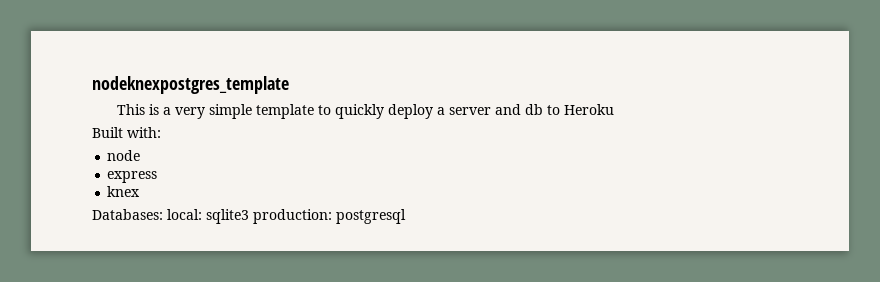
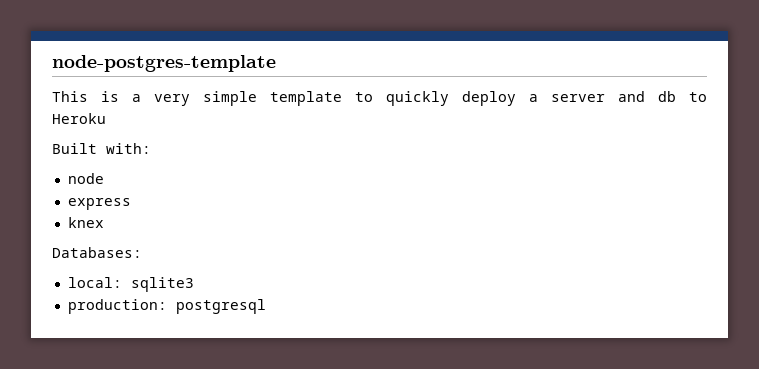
- nodeknexpostgres_template
+ node-postgres-template
- Databases: local: sqlite3 production: postgresql
+ Databases:
+ local: sqlite3
+ production: postgresql

